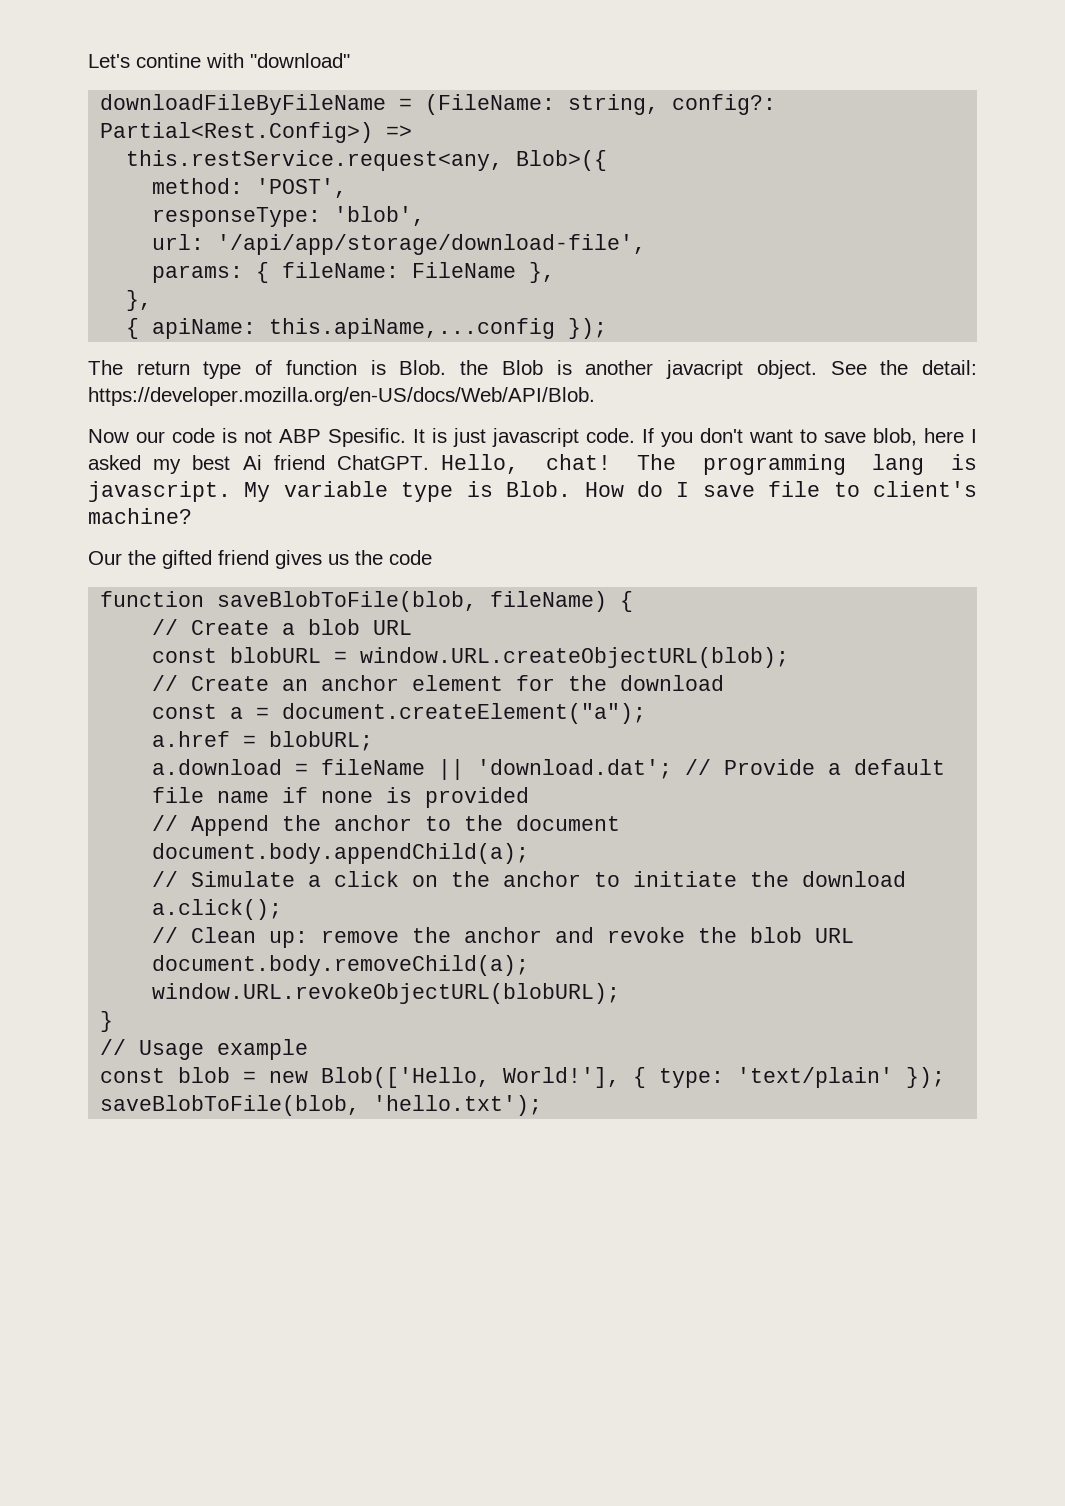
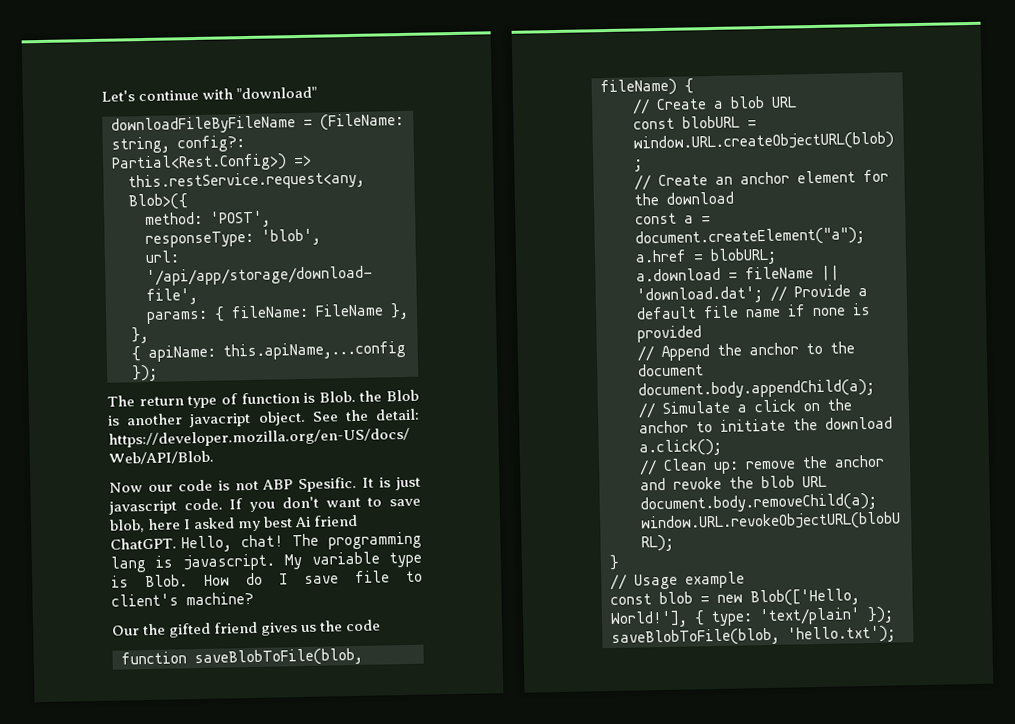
- Let's contine with "download"
+ Let's continue with "download"

